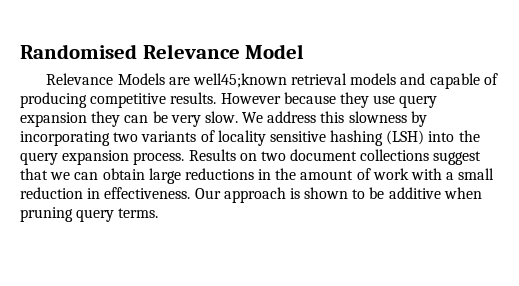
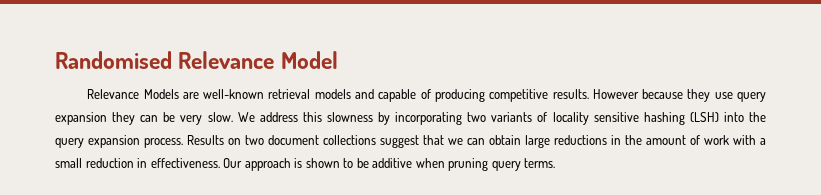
- Relevance Models are well45;known retrieval models and capable of producing competitive results.
+ Relevance Models are well-known retrieval models and capable of producing competitive results.

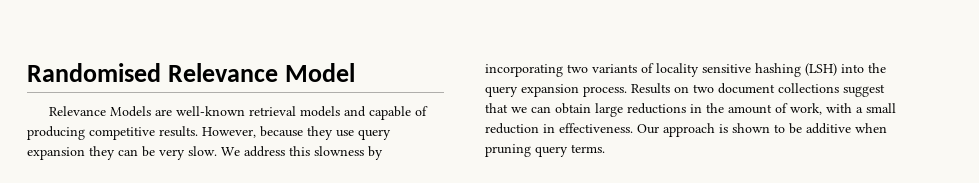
- However because they use query expansion they can be very slow.
+ However, because they use query expansion they can be very slow.
- Results on two document collections suggest that we can obtain large reductions in the amount of work with a small reduction in effectiveness.
+ Results on two document collections suggest that we can obtain large reductions in the amount of work, with a small reduction in effectiveness.

